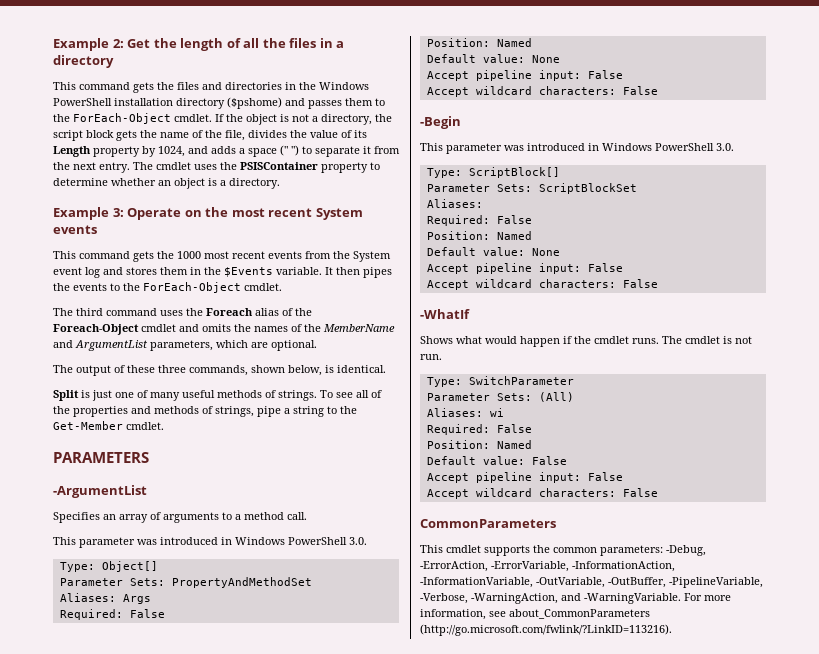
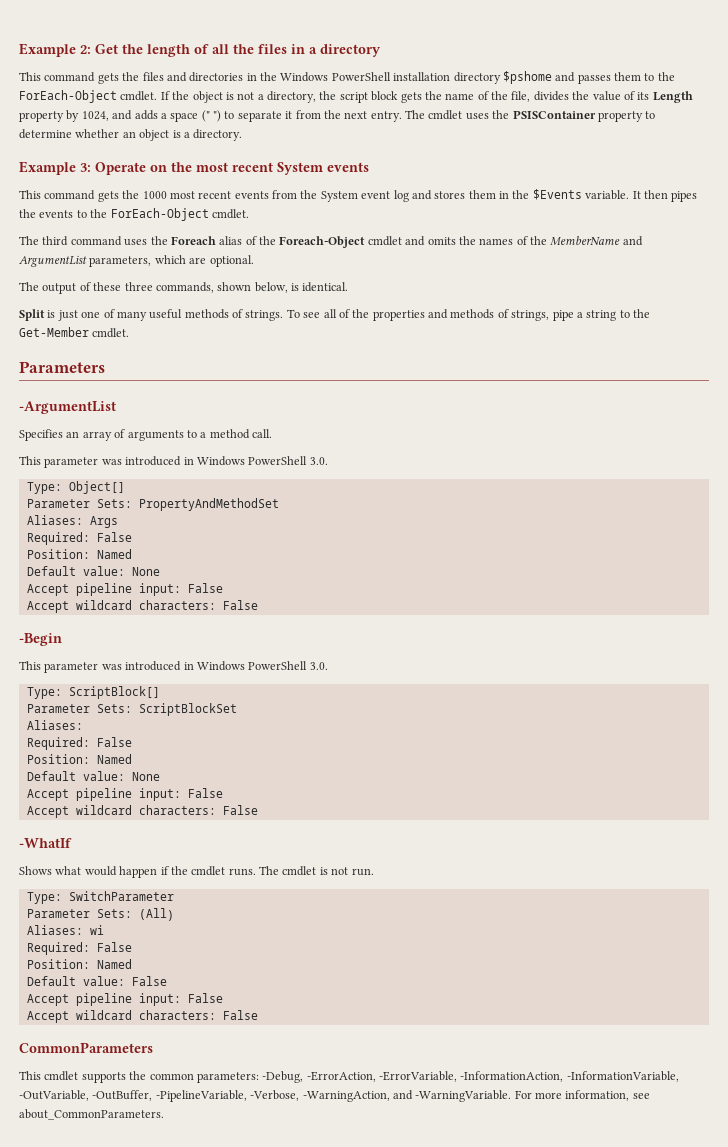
- This command gets the files and directories in the Windows PowerShell installation directory ($pshome) and passes them to the ForEach-Object cmdlet.
+ This command gets the files and directories in the Windows PowerShell installation directory $pshome and passes them to the ForEach-Object cmdlet.
- PARAMETERS
+ Parameters
- For more information, see about_CommonParameters (http://go.microsoft.com/fwlink/?LinkID=113216).
+ For more information, see about_CommonParameters.

